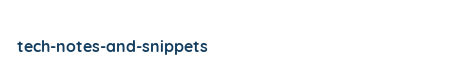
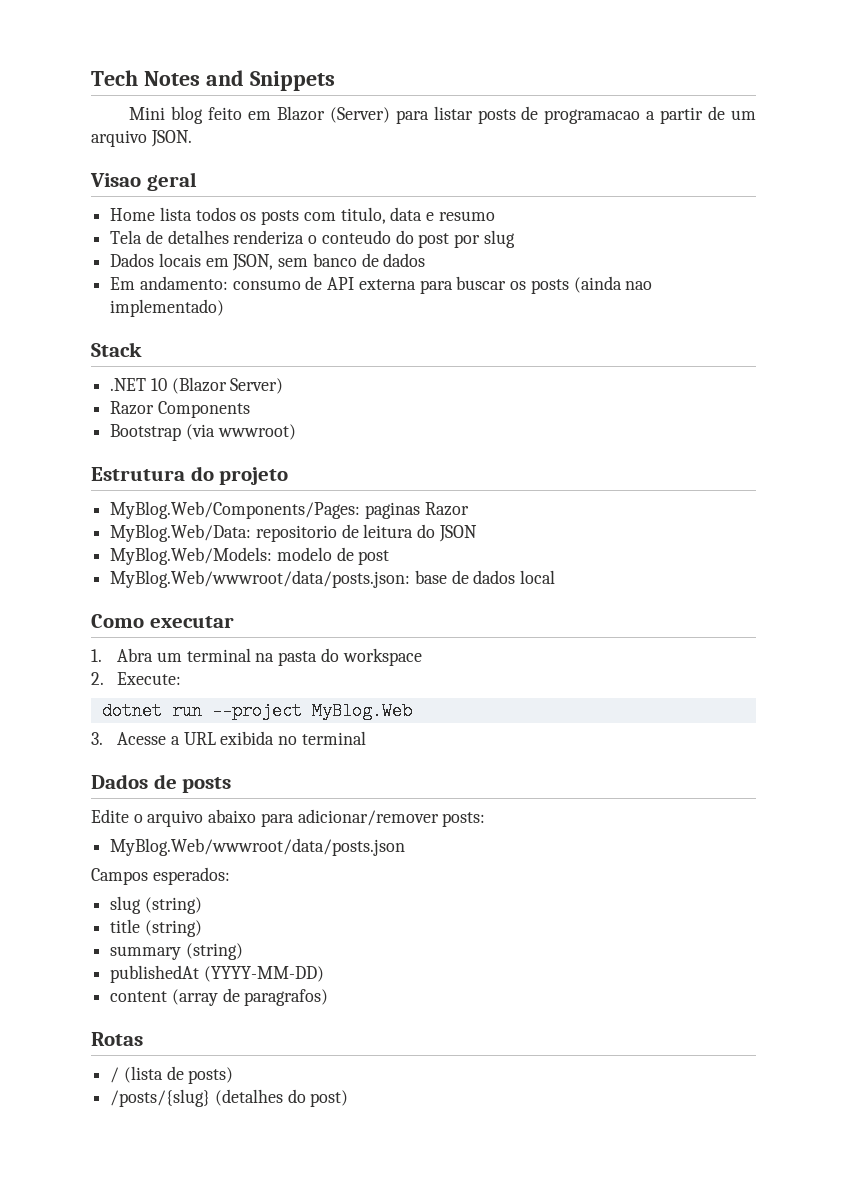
- tech-notes-and-snippets
+ Tech Notes and Snippets
+ Mini blog feito em Blazor (Server) para listar posts de programacao a partir de um arquivo JSON.
+ Visao geral
+ Home lista todos os posts com titulo, data e resumo
+ Tela de detalhes renderiza o conteudo do post por slug
+ Dados locais em JSON, sem banco de dados
+ Em andamento: consumo de API externa para buscar os posts (ainda nao implementado)
+ Stack
+ .NET 10 (Blazor Server)
+ Razor Components
+ Bootstrap (via wwwroot)
+ Estrutura do projeto
+ MyBlog.Web/Components/Pages: paginas Razor
+ MyBlog.Web/Data: repositorio de leitura do JSON
+ MyBlog.Web/Models: modelo de post
+ MyBlog.Web/wwwroot/data/posts.json: base de dados local
+ Como executar
+ 1. Abra um terminal na pasta do workspace
+ 2. Execute:
+ dotnet run --project MyBlog.Web
+ 3. Acesse a URL exibida no terminal
+ Dados de posts
+ Edite o arquivo abaixo para adicionar/remover posts:
+ MyBlog.Web/wwwroot/data/posts.json
+ Campos esperados:
+ slug (string)
+ title (string)
+ summary (string)
+ publishedAt (YYYY-MM-DD)
+ content (array de paragrafos)
+ Rotas
+ / (lista de posts)
+ /posts/{slug} (detalhes do post)

